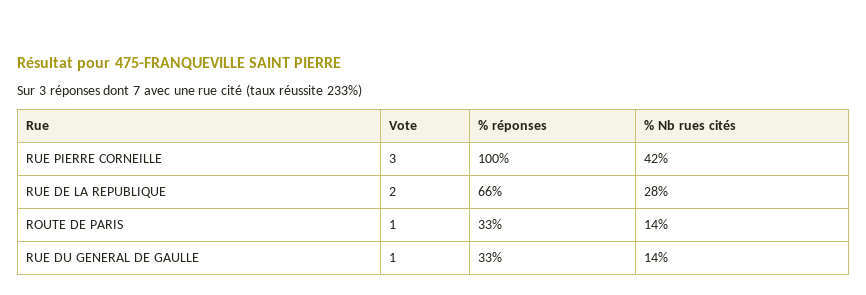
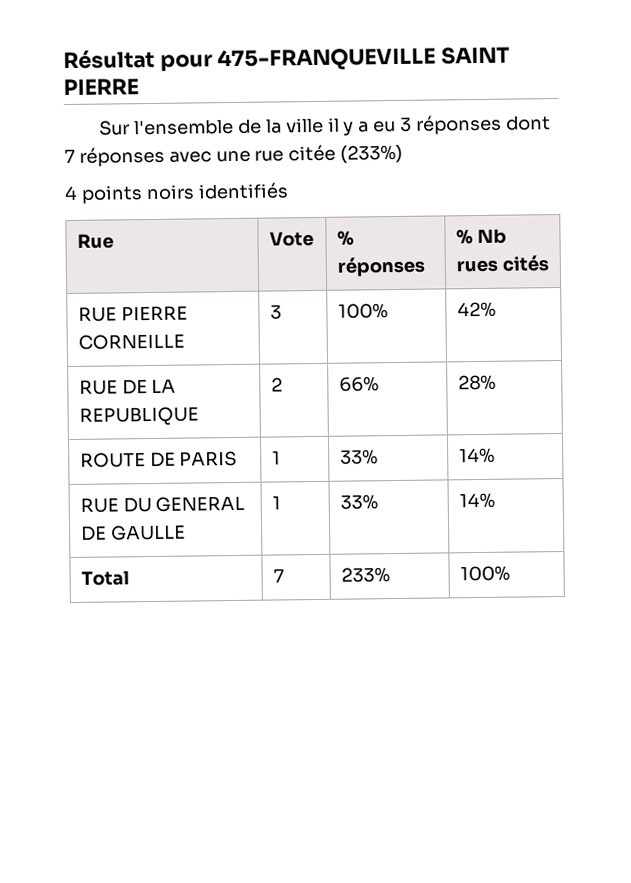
- Sur 3 réponses dont 7 avec une rue cité (taux réussite 233%)
+ Sur l'ensemble de la ville il y a eu 3 réponses dont 7 réponses avec une rue citée (233%)
+ 4 points noirs identifiés
+ Total | 7 | 233% | 100%

